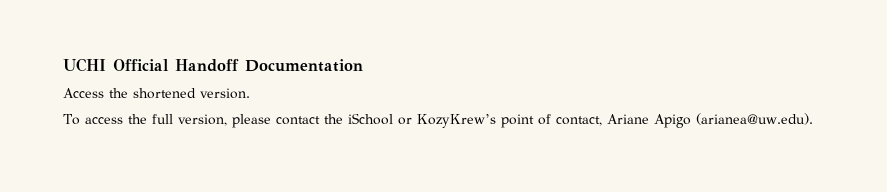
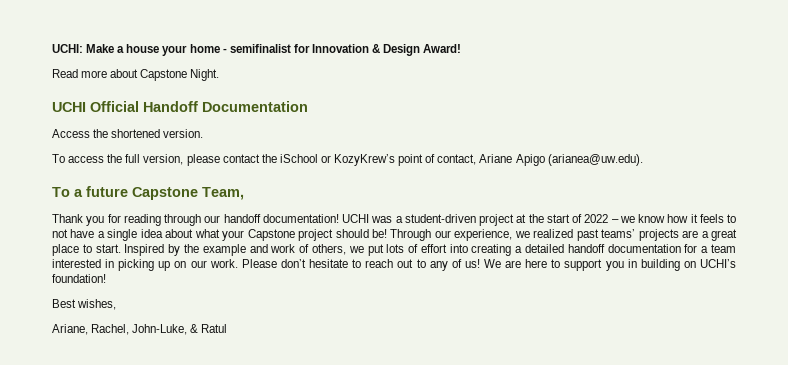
+ UCHI: Make a house your home - semifinalist for Innovation & Design Award!
+ Read more about Capstone Night.
+ To a future Capstone Team,
+ Thank you for reading through our handoff documentation! UCHI was a student-driven project at the start of 2022 – we know how it feels to not have a single idea about what your Capstone project should be! Through our experience, we realized past teams’ projects are a great place to start. Inspired by the example and work of others, we put lots of effort into creating a detailed handoff documentation for a team interested in picking up on our work. Please don’t hesitate to reach out to any of us! We are here to support you in building on UCHI’s foundation!
+ Best wishes,
+ Ariane, Rachel, John-Luke, & Ratul

